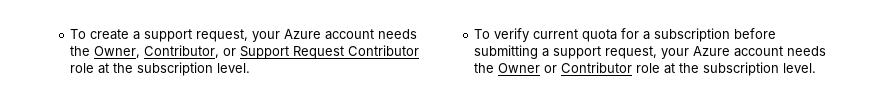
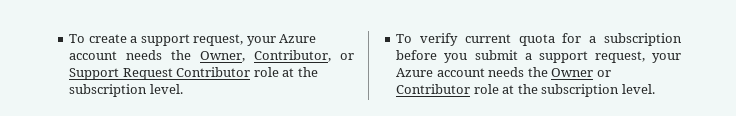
- To verify current quota for a subscription before submitting a support request, your Azure account needs the Owner or Contributor role at the subscription level.
+ To verify current quota for a subscription before you submit a support request, your Azure account needs the Owner or Contributor role at the subscription level.

